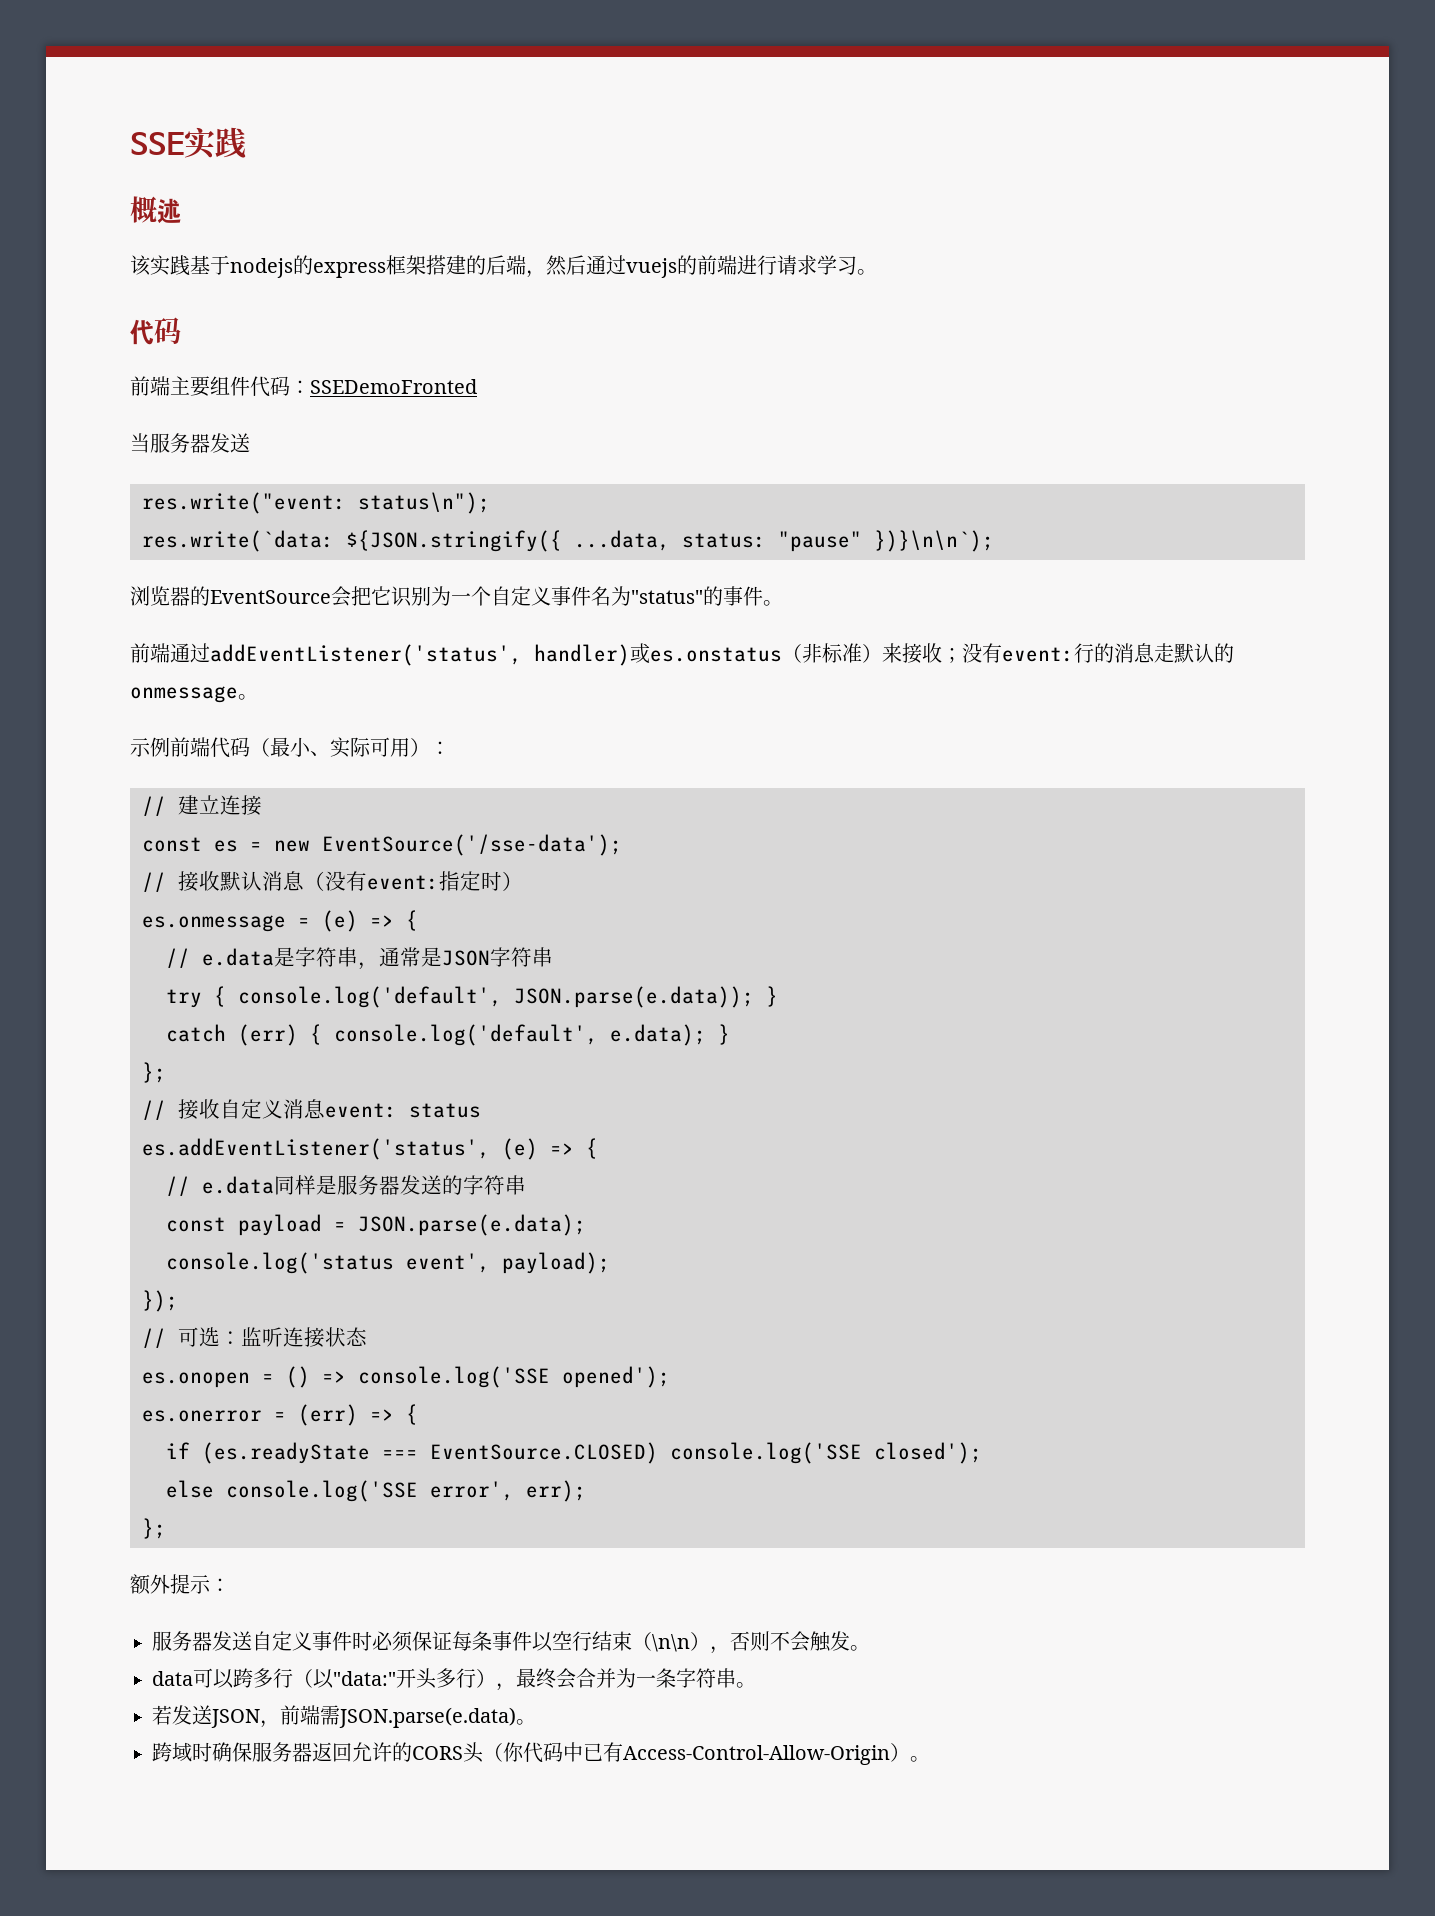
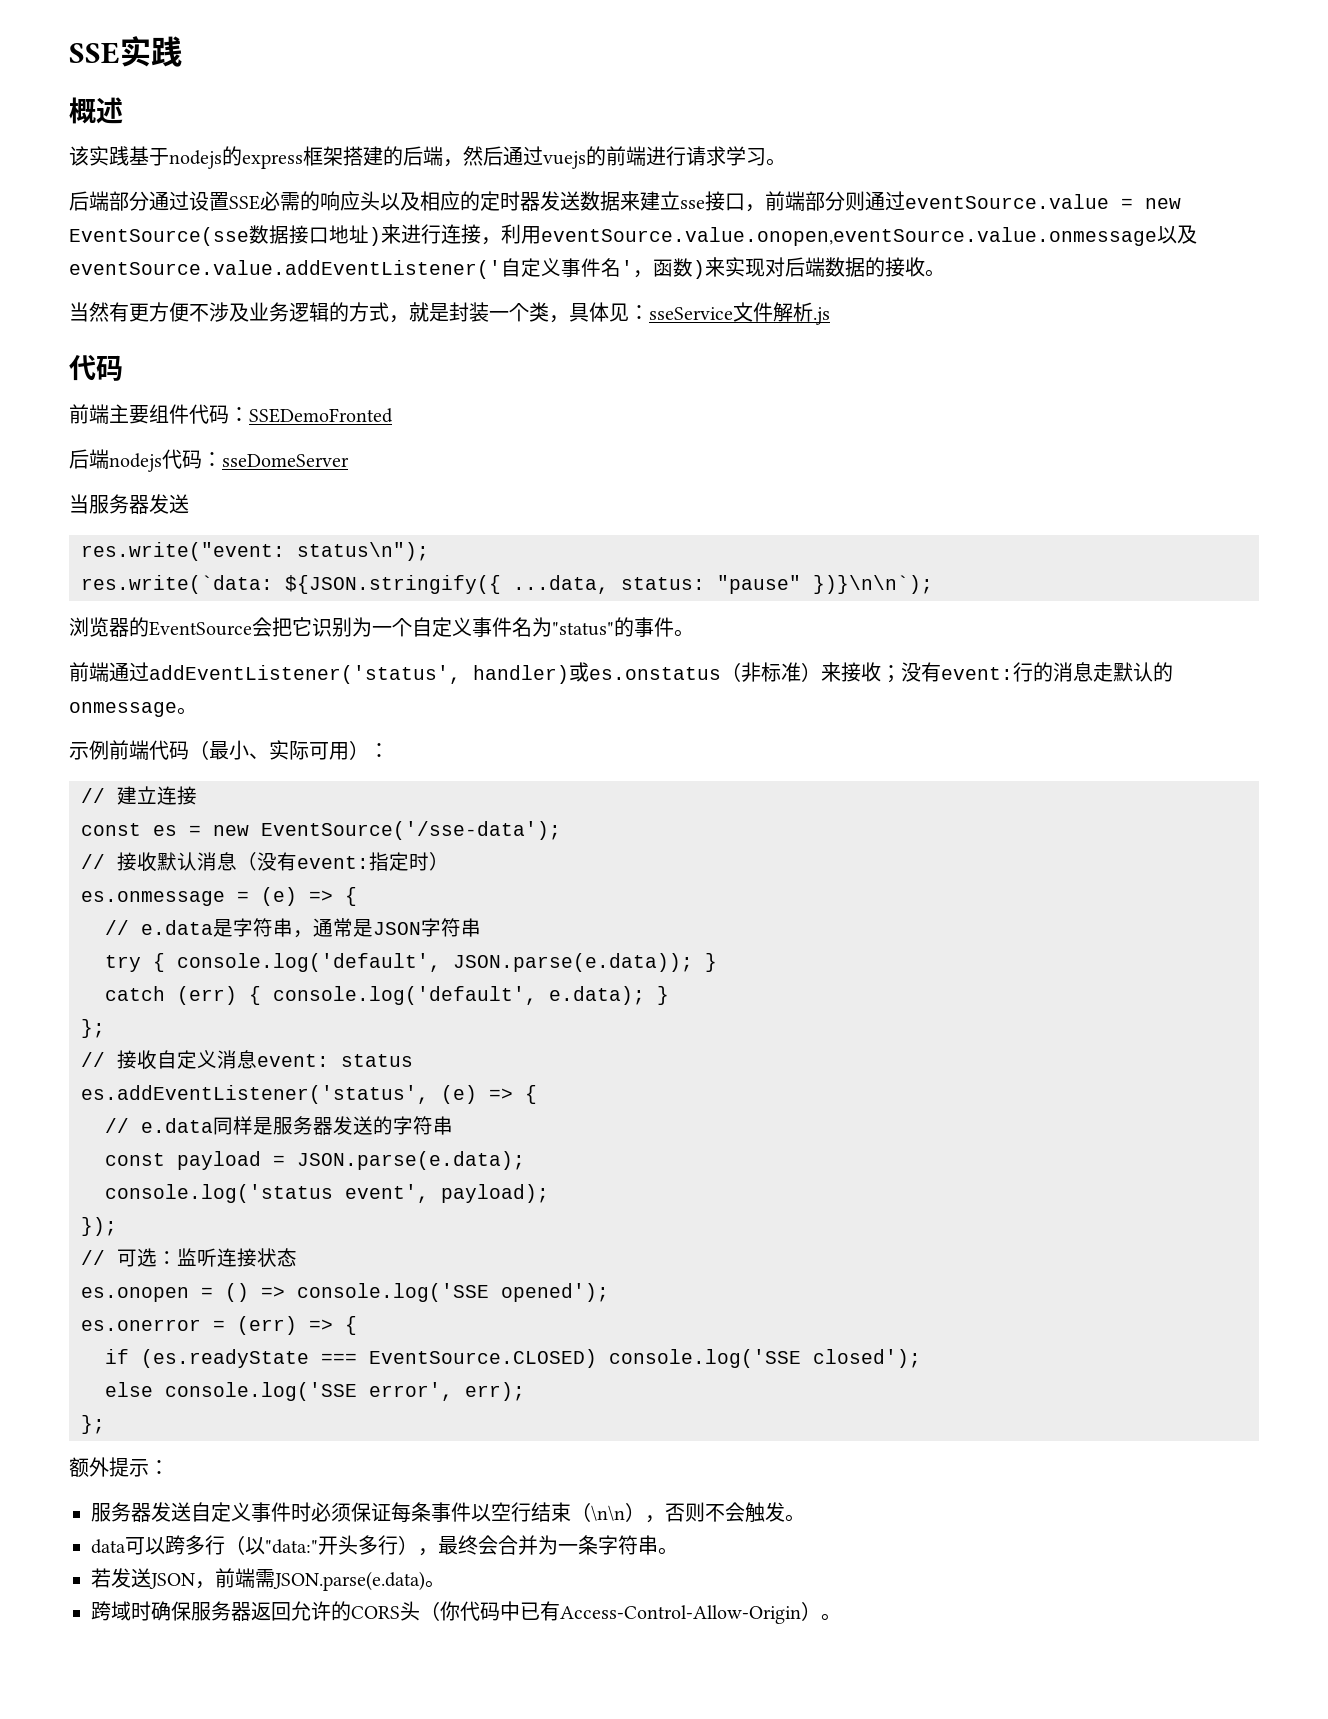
+ 后端部分通过设置SSE必需的响应头以及相应的定时器发送数据来建立sse接口，前端部分则通过eventSource.value = new EventSource(sse数据接口地址)来进行连接，利用eventSource.value.onopen,eventSource.value.onmessage以及eventSource.value.addEventListener('自定义事件名'，函数)来实现对后端数据的接收。
+ 当然有更方便不涉及业务逻辑的方式，就是封装一个类，具体见：sseService文件解析.js
+ 后端nodejs代码：sseDomeServer

